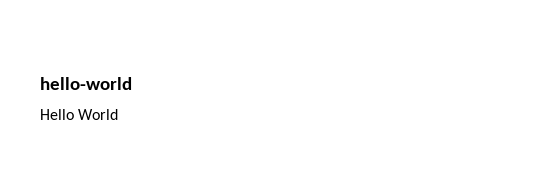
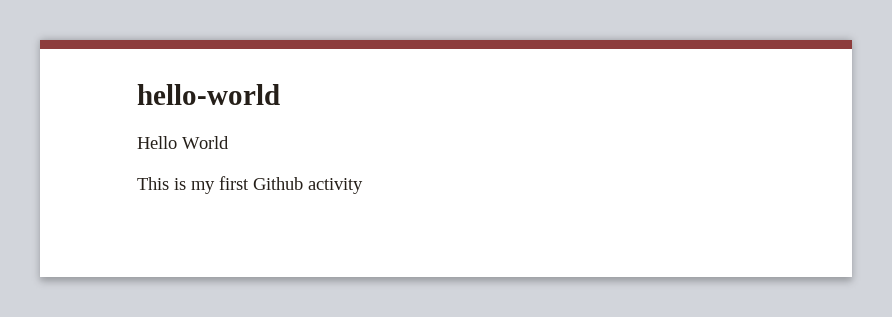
+ This is my first Github activity

